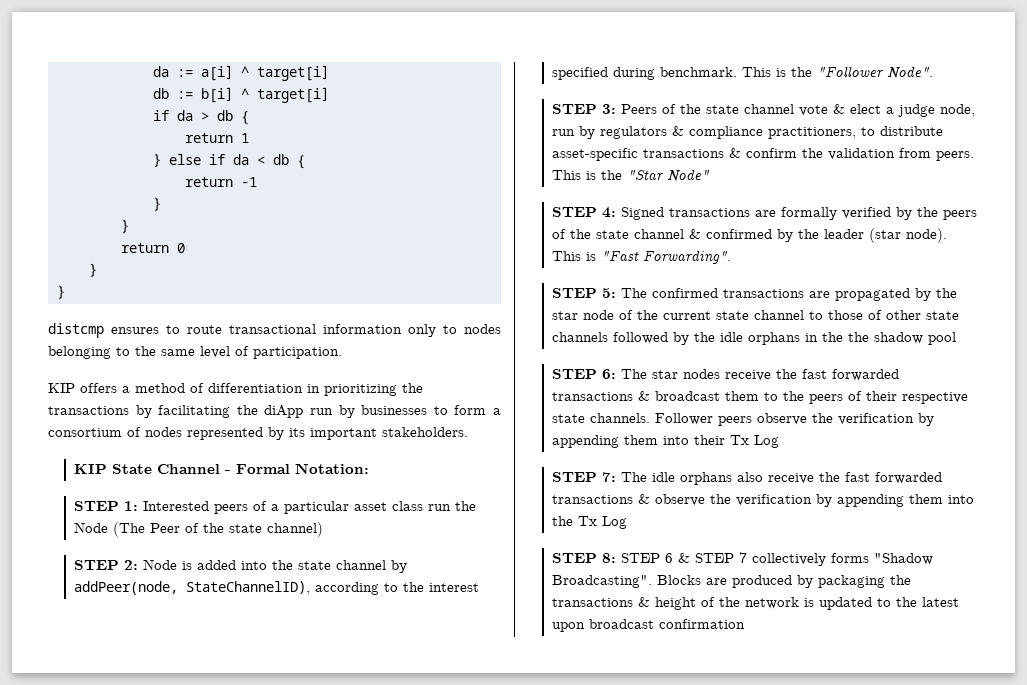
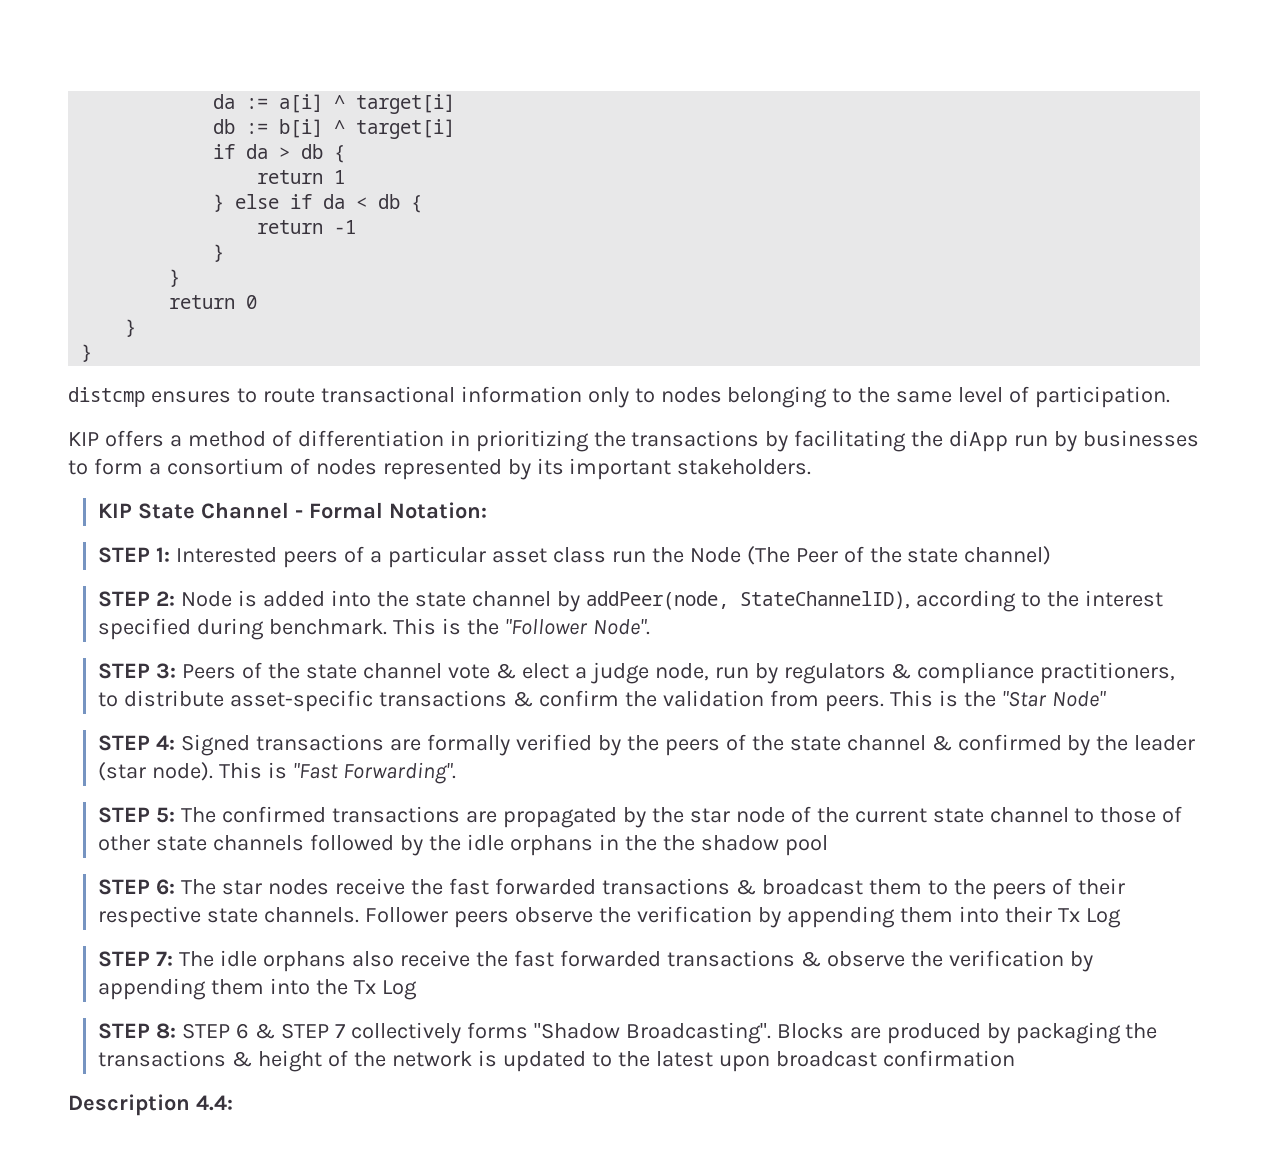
+ Description 4.4:

